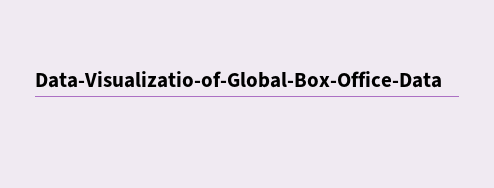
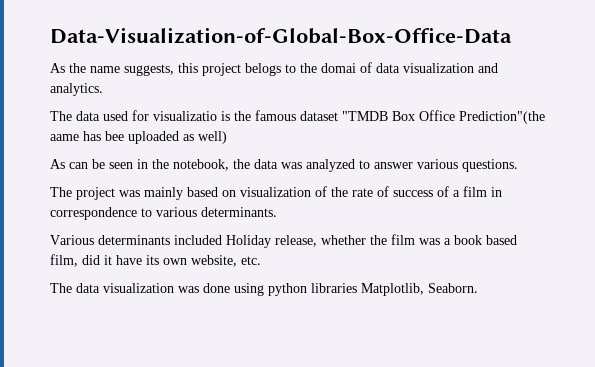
- Data-Visualizatio-of-Global-Box-Office-Data
+ Data-Visualization-of-Global-Box-Office-Data
+ As the name suggests, this project belogs to the domai of data visualization and analytics.
+ The data used for visualizatio is the famous dataset "TMDB Box Office Prediction"(the aame has bee uploaded as well)
+ As can be seen in the notebook, the data was analyzed to answer various questions.
+ The project was mainly based on visualization of the rate of success of a film in correspondence to various determinants.
+ Various determinants included Holiday release, whether the film was a book based film, did it have its own website, etc.
+ The data visualization was done using python libraries Matplotlib, Seaborn.

